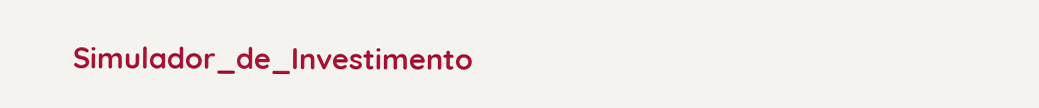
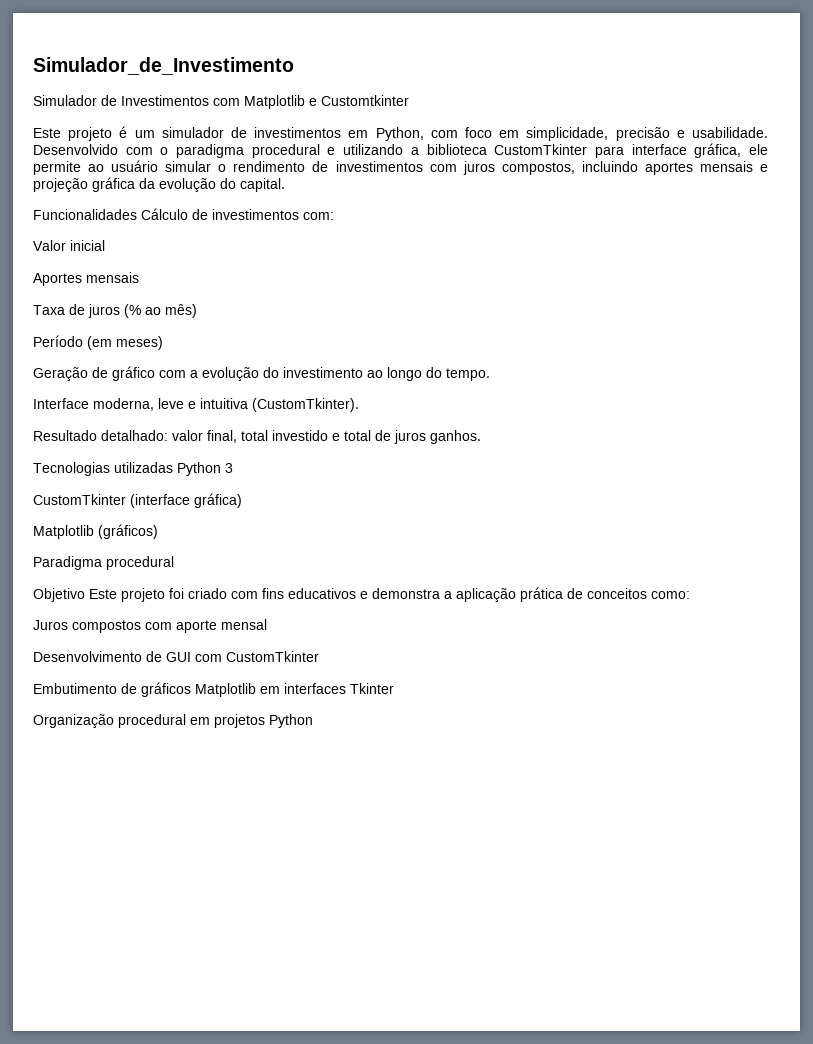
+ Simulador de Investimentos com Matplotlib e Customtkinter
+ Este projeto é um simulador de investimentos em Python, com foco em simplicidade, precisão e usabilidade. Desenvolvido com o paradigma procedural e utilizando a biblioteca CustomTkinter para interface gráfica, ele permite ao usuário simular o rendimento de investimentos com juros compostos, incluindo aportes mensais e projeção gráfica da evolução do capital.
+ Funcionalidades Cálculo de investimentos com:
+ Valor inicial
+ Aportes mensais
+ Taxa de juros (% ao mês)
+ Período (em meses)
+ Geração de gráfico com a evolução do investimento ao longo do tempo.
+ Interface moderna, leve e intuitiva (CustomTkinter).
+ Resultado detalhado: valor final, total investido e total de juros ganhos.
+ Tecnologias utilizadas Python 3
+ CustomTkinter (interface gráfica)
+ Matplotlib (gráficos)
+ Paradigma procedural
+ Objetivo Este projeto foi criado com fins educativos e demonstra a aplicação prática de conceitos como:
+ Juros compostos com aporte mensal
+ Desenvolvimento de GUI com CustomTkinter
+ Embutimento de gráficos Matplotlib em interfaces Tkinter
+ Organização procedural em projetos Python

